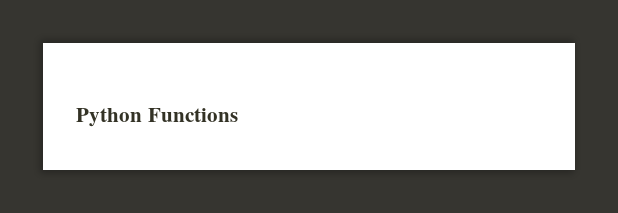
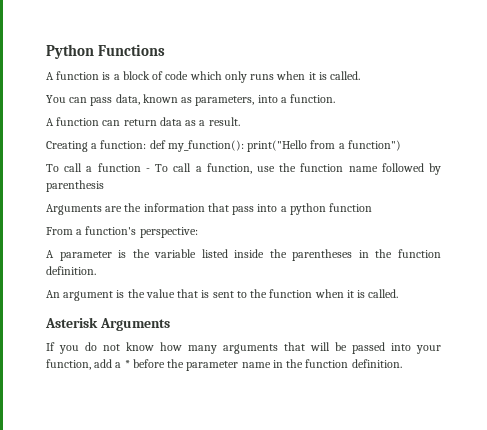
+ A function is a block of code which only runs when it is called.
+ You can pass data, known as parameters, into a function.
+ A function can return data as a result.
+ Creating a function: def my_function(): print("Hello from a function")
+ To call a function - To call a function, use the function name followed by parenthesis
+ Arguments are the information that pass into a python function
+ From a function's perspective:
+ A parameter is the variable listed inside the parentheses in the function definition.
+ An argument is the value that is sent to the function when it is called.
+ Asterisk Arguments
+ If you do not know how many arguments that will be passed into your function, add a * before the parameter name in the function definition.

